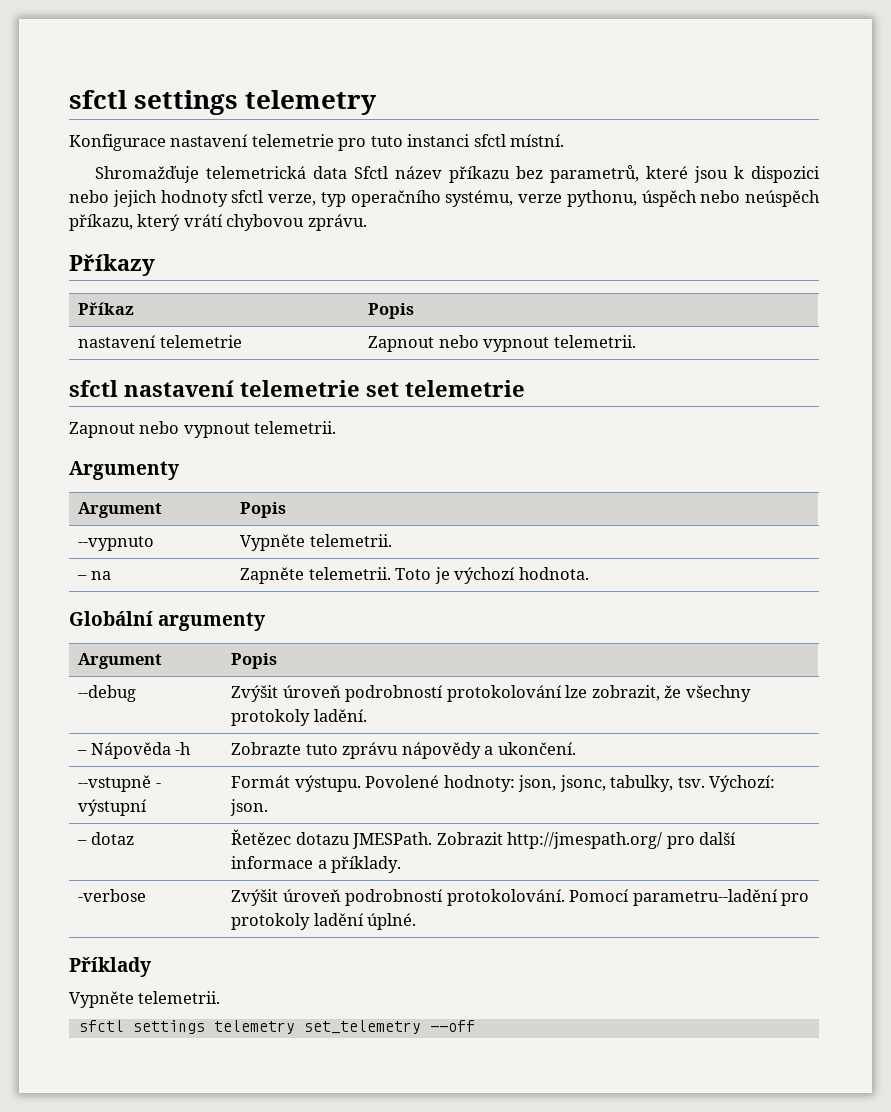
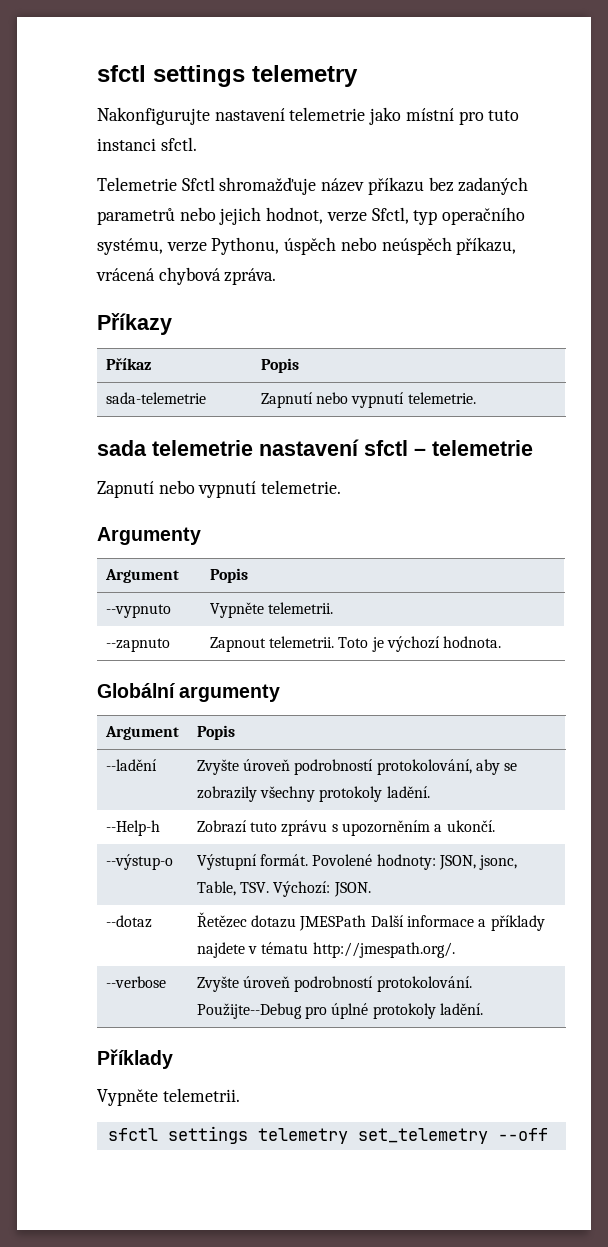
- Konfigurace nastavení telemetrie pro tuto instanci sfctl místní.
- Shromažďuje telemetrická data Sfctl název příkazu bez parametrů, které jsou k dispozici nebo jejich hodnoty sfctl verze, typ operačního systému, verze pythonu, úspěch nebo neúspěch příkazu, který vrátí chybovou zprávu.
+ Nakonfigurujte nastavení telemetrie jako místní pro tuto instanci sfctl.
+ Telemetrie Sfctl shromažďuje název příkazu bez zadaných parametrů nebo jejich hodnot, verze Sfctl, typ operačního systému, verze Pythonu, úspěch nebo neúspěch příkazu, vrácená chybová zpráva.
- nastavení telemetrie | Zapnout nebo vypnout telemetrii.
- sfctl nastavení telemetrie set telemetrie
- Zapnout nebo vypnout telemetrii.
+ sada-telemetrie | Zapnutí nebo vypnutí telemetrie.
+ sada telemetrie nastavení sfctl – telemetrie
+ Zapnutí nebo vypnutí telemetrie.
- – na | Zapněte telemetrii. Toto je výchozí hodnota.
+ --zapnuto | Zapnout telemetrii. Toto je výchozí hodnota.
- --debug | Zvýšit úroveň podrobností protokolování lze zobrazit, že všechny protokoly ladění.
- – Nápověda -h | Zobrazte tuto zprávu nápovědy a ukončení.
- --vstupně - výstupní | Formát výstupu. Povolené hodnoty: json, jsonc, tabulky, tsv. Výchozí: json.
- – dotaz | Řetězec dotazu JMESPath. Zobrazit http://jmespath.org/ pro další informace a příklady.
- -verbose | Zvýšit úroveň podrobností protokolování. Pomocí parametru--ladění pro protokoly ladění úplné.
+ --ladění | Zvyšte úroveň podrobností protokolování, aby se zobrazily všechny protokoly ladění.
+ --Help-h | Zobrazí tuto zprávu s upozorněním a ukončí.
+ --výstup-o | Výstupní formát. Povolené hodnoty: JSON, jsonc, Table, TSV. Výchozí: JSON.
+ --dotaz | Řetězec dotazu JMESPath Další informace a příklady najdete v tématu http://jmespath.org/.
+ --verbose | Zvyšte úroveň podrobností protokolování. Použijte--Debug pro úplné protokoly ladění.

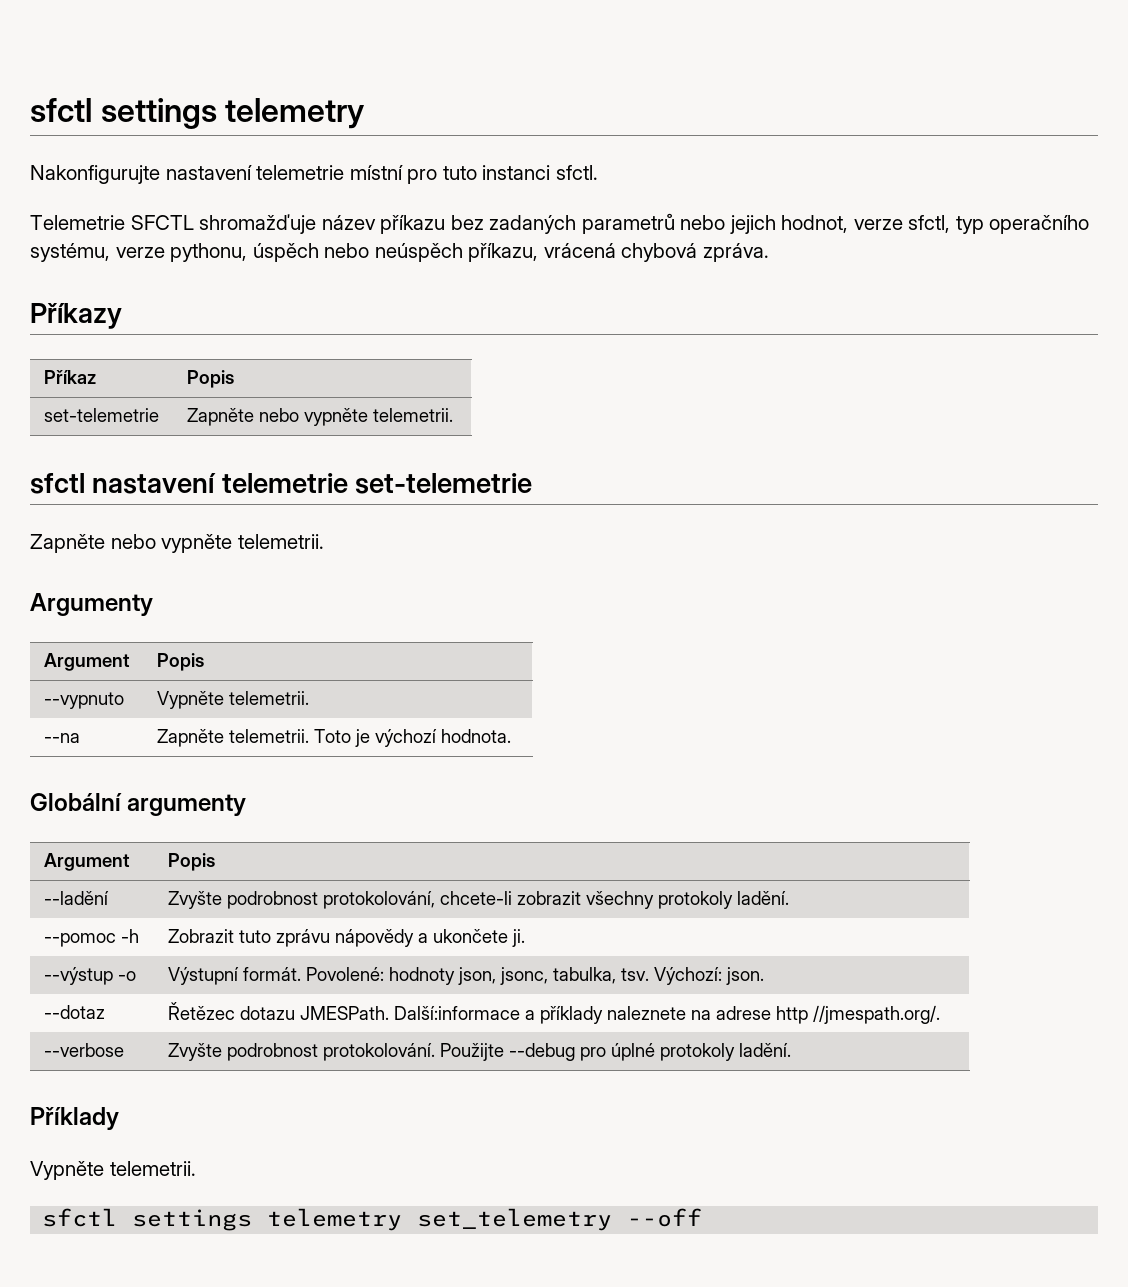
- Nakonfigurujte nastavení telemetrie jako místní pro tuto instanci sfctl.
+ Nakonfigurujte nastavení telemetrie místní pro tuto instanci sfctl.
- Telemetrie Sfctl shromažďuje název příkazu bez zadaných parametrů nebo jejich hodnot, verze Sfctl, typ operačního systému, verze Pythonu, úspěch nebo neúspěch příkazu, vrácená chybová zpráva.
+ Telemetrie SFCTL shromažďuje název příkazu bez zadaných parametrů nebo jejich hodnot, verze sfctl, typ operačního systému, verze pythonu, úspěch nebo neúspěch příkazu, vrácená chybová zpráva.
- sada-telemetrie | Zapnutí nebo vypnutí telemetrie.
- sada telemetrie nastavení sfctl – telemetrie
- Zapnutí nebo vypnutí telemetrie.
+ set-telemetrie | Zapněte nebo vypněte telemetrii.
+ sfctl nastavení telemetrie set-telemetrie
+ Zapněte nebo vypněte telemetrii.
- --zapnuto | Zapnout telemetrii. Toto je výchozí hodnota.
+ --na | Zapněte telemetrii. Toto je výchozí hodnota.
- --ladění | Zvyšte úroveň podrobností protokolování, aby se zobrazily všechny protokoly ladění.
- --Help-h | Zobrazí tuto zprávu s upozorněním a ukončí.
- --výstup-o | Výstupní formát. Povolené hodnoty: JSON, jsonc, Table, TSV. Výchozí: JSON.
- --dotaz | Řetězec dotazu JMESPath Další informace a příklady najdete v tématu http://jmespath.org/.
- --verbose | Zvyšte úroveň podrobností protokolování. Použijte--Debug pro úplné protokoly ladění.
+ --ladění | Zvyšte podrobnost protokolování, chcete-li zobrazit všechny protokoly ladění.
+ --pomoc -h | Zobrazit tuto zprávu nápovědy a ukončete ji.
+ --výstup -o | Výstupní formát. Povolené: hodnoty json, jsonc, tabulka, tsv. Výchozí: json.
+ --dotaz | Řetězec dotazu JMESPath. Další:informace a příklady naleznete na adrese http //jmespath.org/.
+ --verbose | Zvyšte podrobnost protokolování. Použijte --debug pro úplné protokoly ladění.

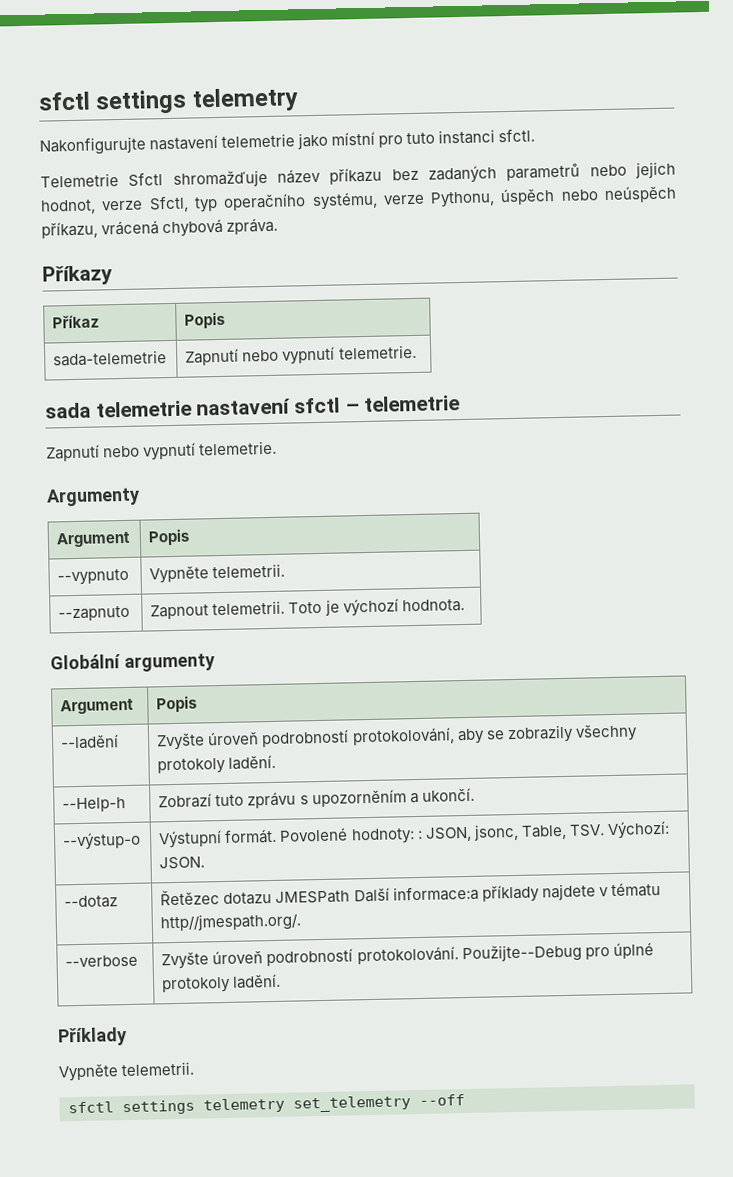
- Nakonfigurujte nastavení telemetrie místní pro tuto instanci sfctl.
+ Nakonfigurujte nastavení telemetrie jako místní pro tuto instanci sfctl.
- Telemetrie SFCTL shromažďuje název příkazu bez zadaných parametrů nebo jejich hodnot, verze sfctl, typ operačního systému, verze pythonu, úspěch nebo neúspěch příkazu, vrácená chybová zpráva.
+ Telemetrie Sfctl shromažďuje název příkazu bez zadaných parametrů nebo jejich hodnot, verze Sfctl, typ operačního systému, verze Pythonu, úspěch nebo neúspěch příkazu, vrácená chybová zpráva.
- set-telemetrie | Zapněte nebo vypněte telemetrii.
- sfctl nastavení telemetrie set-telemetrie
- Zapněte nebo vypněte telemetrii.
+ sada-telemetrie | Zapnutí nebo vypnutí telemetrie.
+ sada telemetrie nastavení sfctl – telemetrie
+ Zapnutí nebo vypnutí telemetrie.
- --na | Zapněte telemetrii. Toto je výchozí hodnota.
+ --zapnuto | Zapnout telemetrii. Toto je výchozí hodnota.
- --ladění | Zvyšte podrobnost protokolování, chcete-li zobrazit všechny protokoly ladění.
- --pomoc -h | Zobrazit tuto zprávu nápovědy a ukončete ji.
- --výstup -o | Výstupní formát. Povolené: hodnoty json, jsonc, tabulka, tsv. Výchozí: json.
- --dotaz | Řetězec dotazu JMESPath. Další:informace a příklady naleznete na adrese http //jmespath.org/.
- --verbose | Zvyšte podrobnost protokolování. Použijte --debug pro úplné protokoly ladění.
+ --ladění | Zvyšte úroveň podrobností protokolování, aby se zobrazily všechny protokoly ladění.
+ --Help-h | Zobrazí tuto zprávu s upozorněním a ukončí.
+ --výstup-o | Výstupní formát. Povolené hodnoty: : JSON, jsonc, Table, TSV. Výchozí: JSON.
+ --dotaz | Řetězec dotazu JMESPath Další informace:a příklady najdete v tématu http//jmespath.org/.
+ --verbose | Zvyšte úroveň podrobností protokolování. Použijte--Debug pro úplné protokoly ladění.

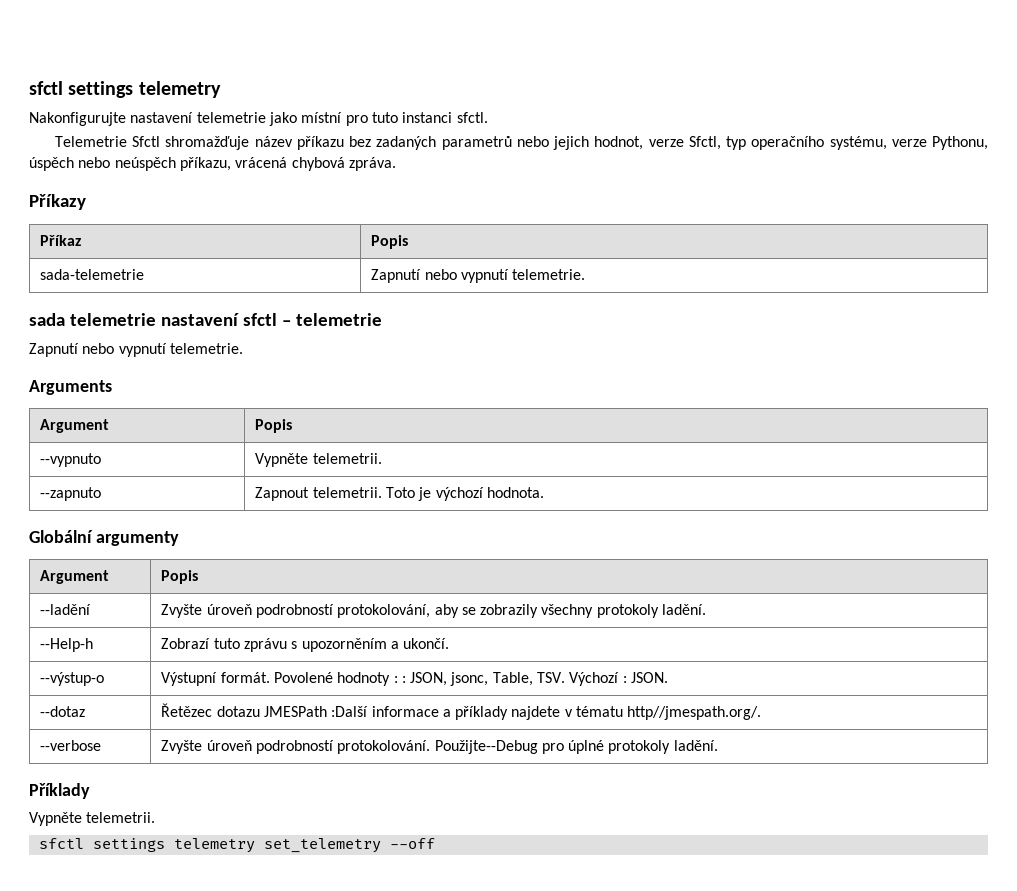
- Argumenty
+ Arguments
- --výstup-o | Výstupní formát. Povolené hodnoty: : JSON, jsonc, Table, TSV. Výchozí: JSON.
+ --výstup-o | Výstupní formát. Povolené hodnoty : : JSON, jsonc, Table, TSV. Výchozí : JSON.
- --dotaz | Řetězec dotazu JMESPath Další informace:a příklady najdete v tématu http//jmespath.org/.
+ --dotaz | Řetězec dotazu JMESPath :Další informace a příklady najdete v tématu http//jmespath.org/.

